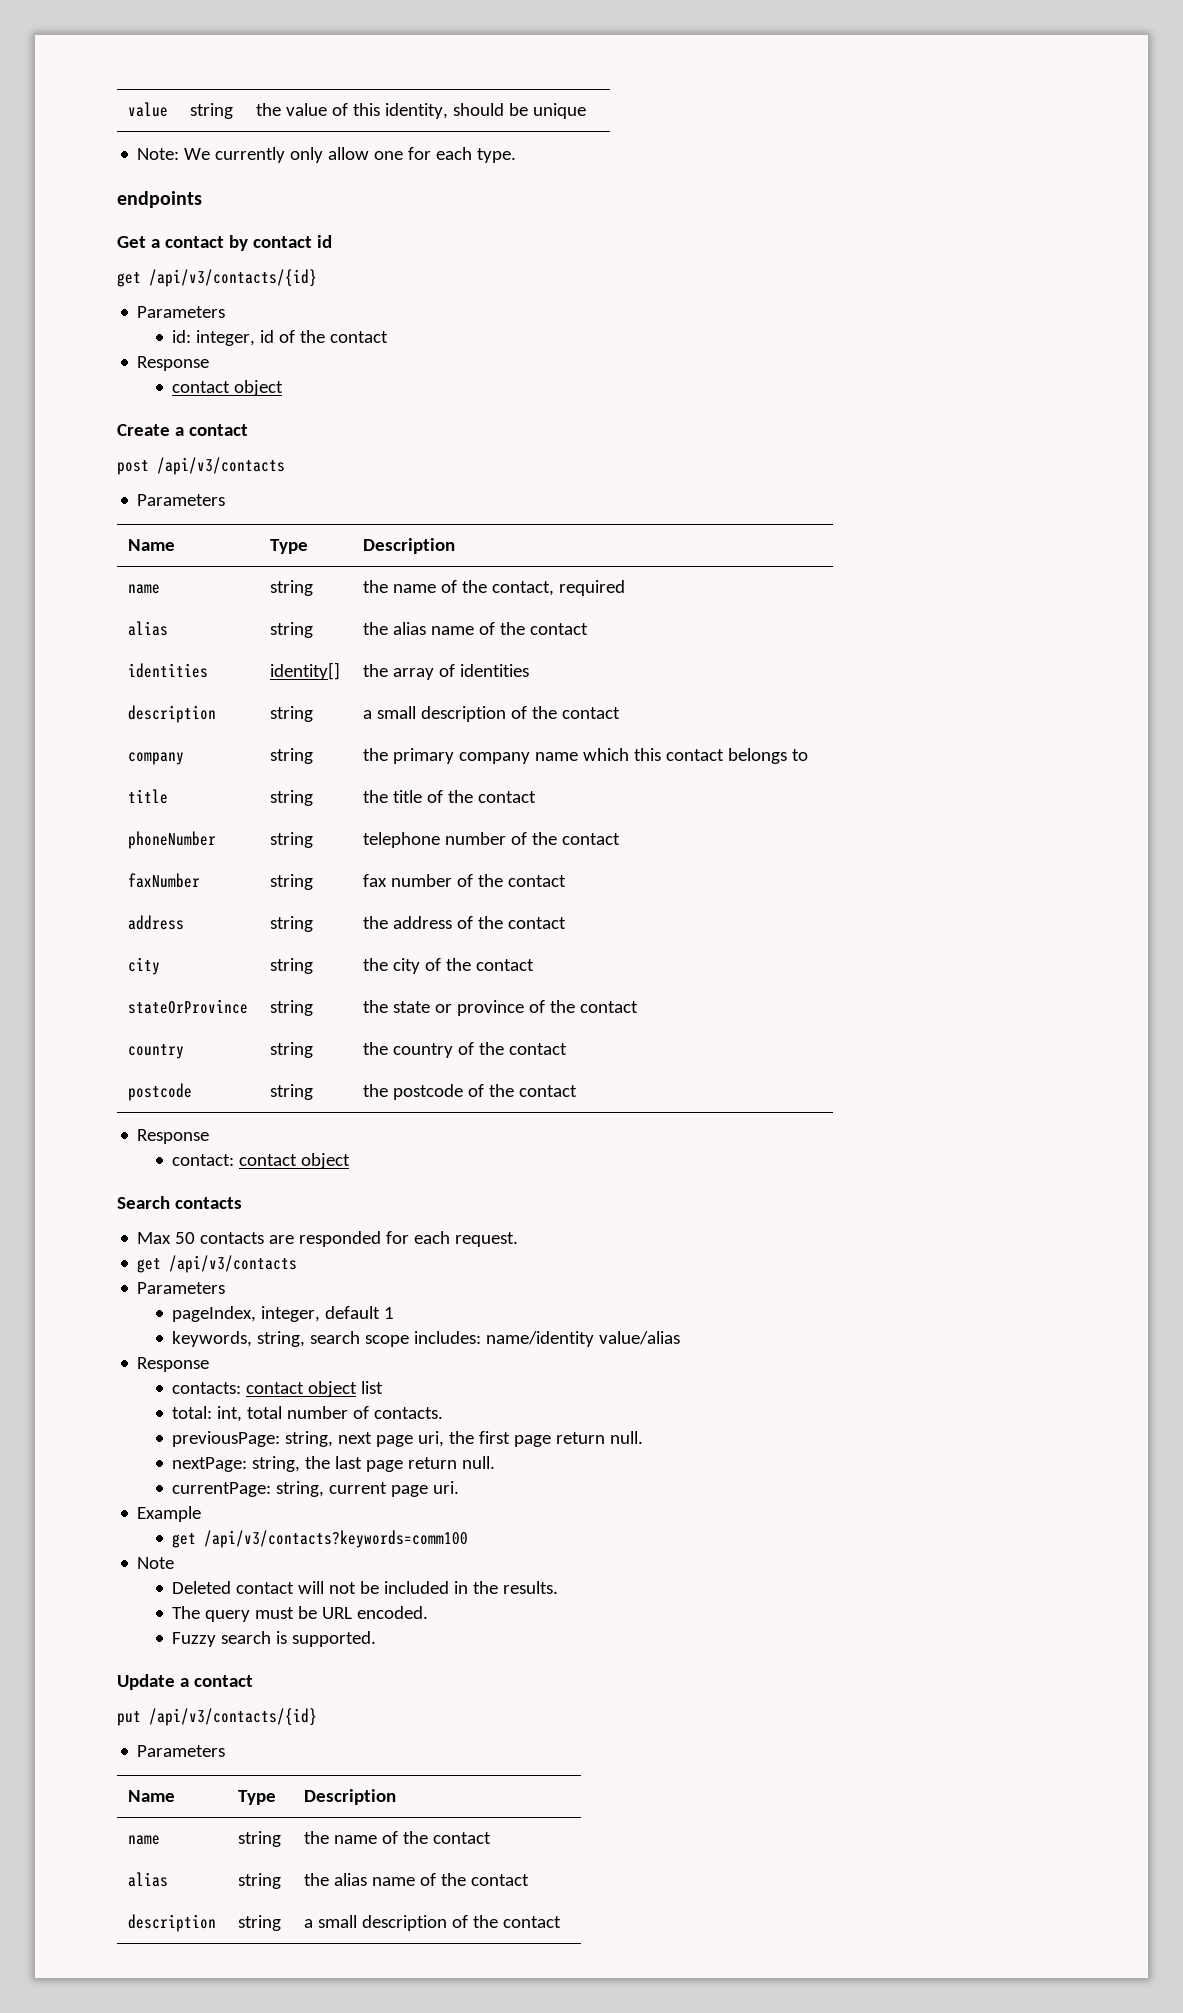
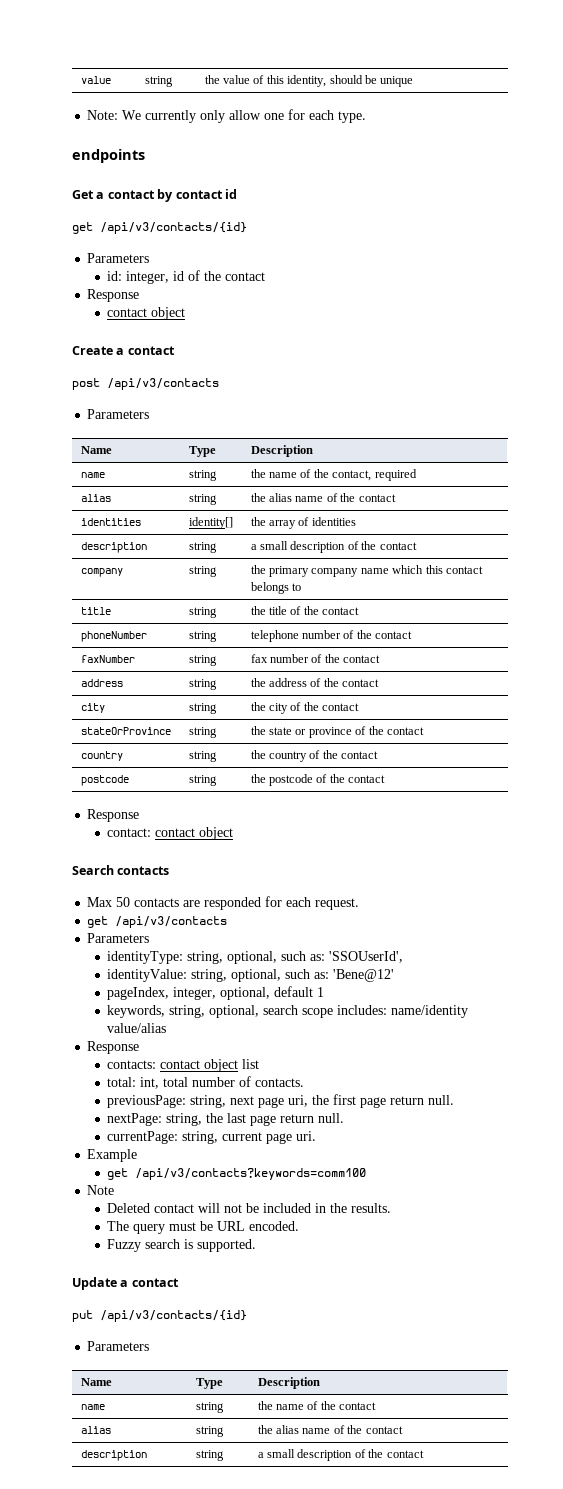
+ identityType: string, optional, such as: 'SSOUserId',
+ identityValue: string, optional, such as: 'Bene@12'
- pageIndex, integer, default 1
+ pageIndex, integer, optional, default 1
- keywords, string, search scope includes: name/identity value/alias
+ keywords, string, optional, search scope includes: name/identity value/alias

